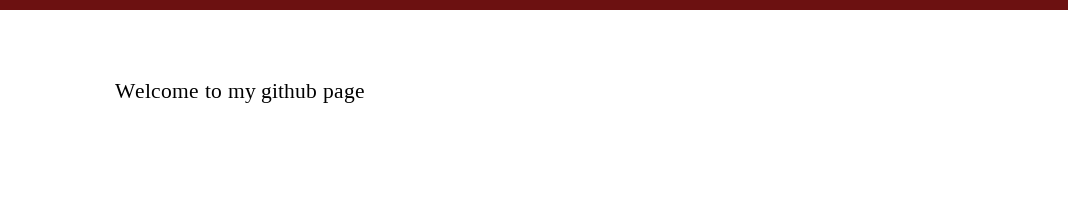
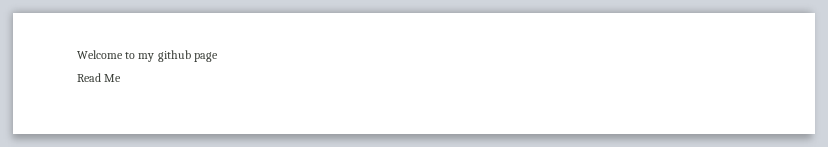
+ Read Me

